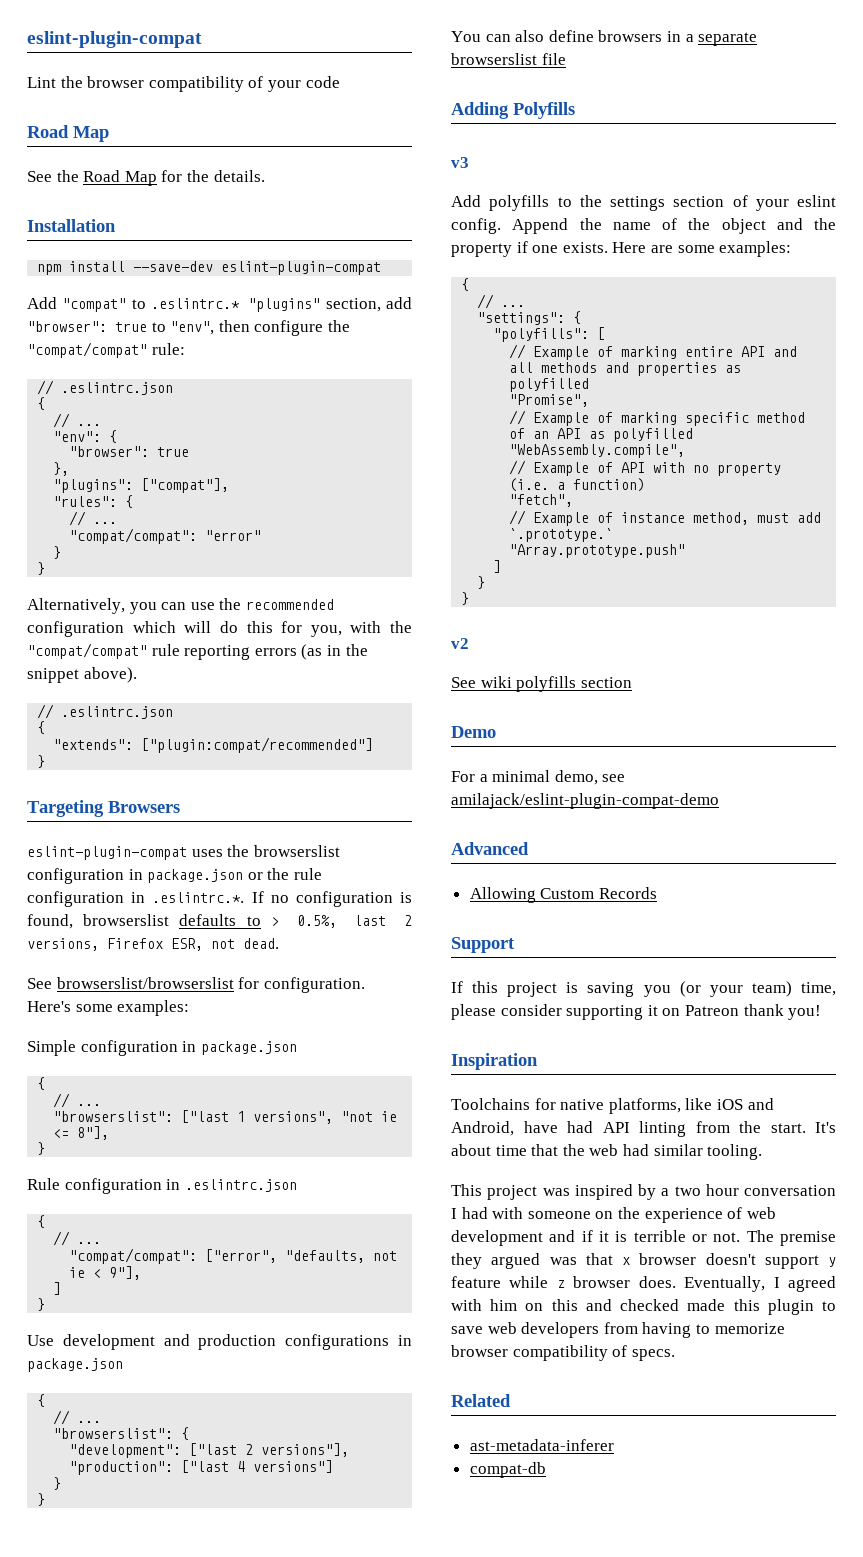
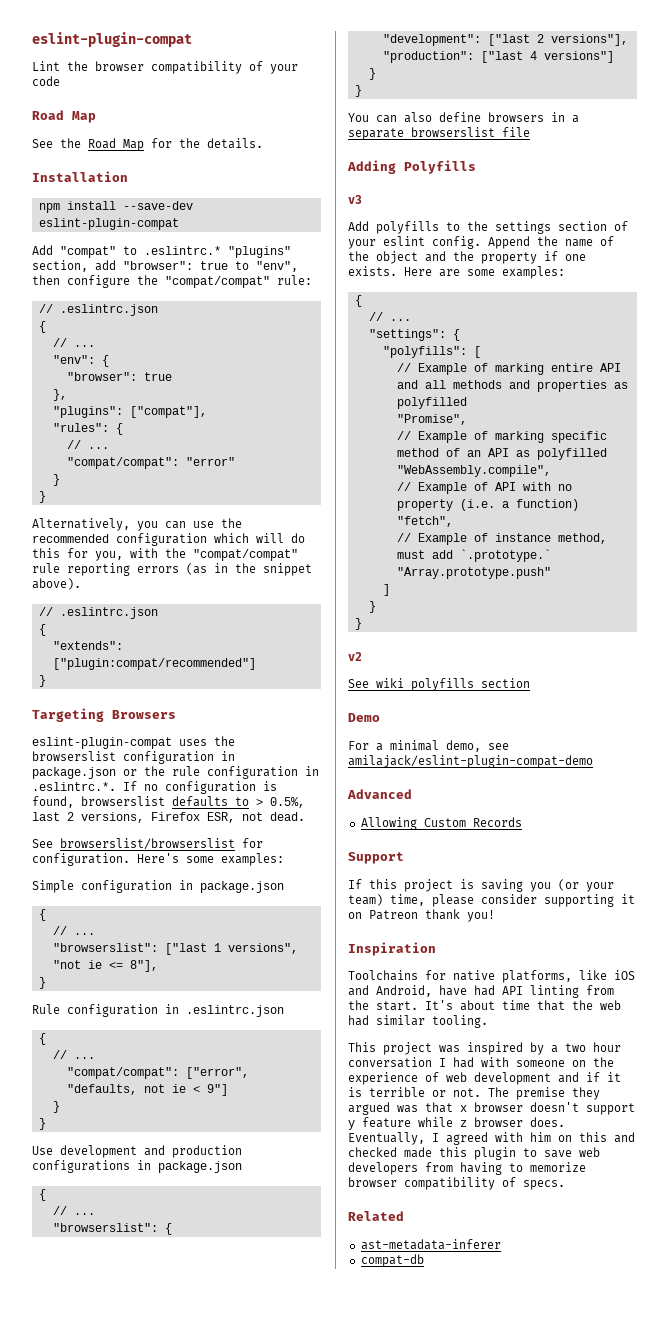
- "compat/compat": ["error", "defaults, not ie < 9"],
- ]
+ "compat/compat": ["error", "defaults, not ie < 9"]
+ }

